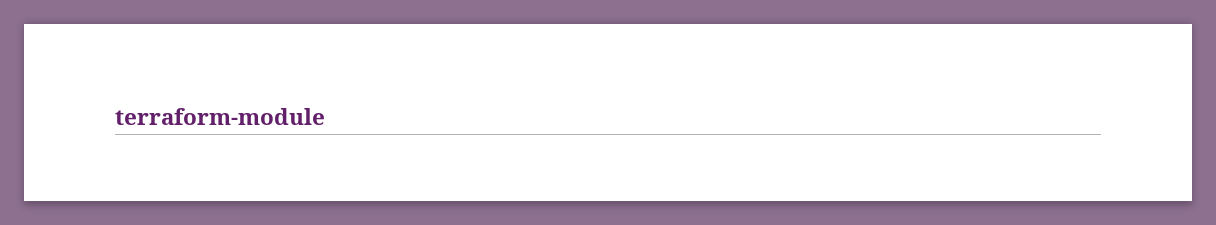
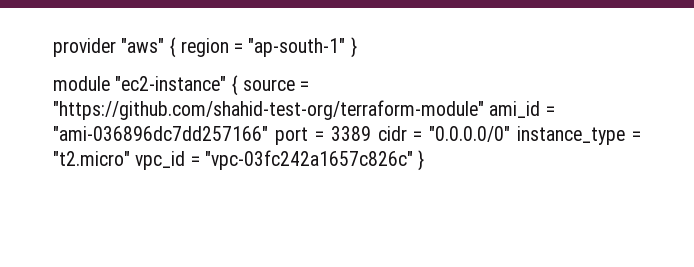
- terraform-module
+ provider "aws" { region = "ap-south-1" }
+ module "ec2-instance" { source = "https://github.com/shahid-test-org/terraform-module" ami_id = "ami-036896dc7dd257166" port = 3389 cidr = "0.0.0.0/0" instance_type = "t2.micro" vpc_id = "vpc-03fc242a1657c826c" }

